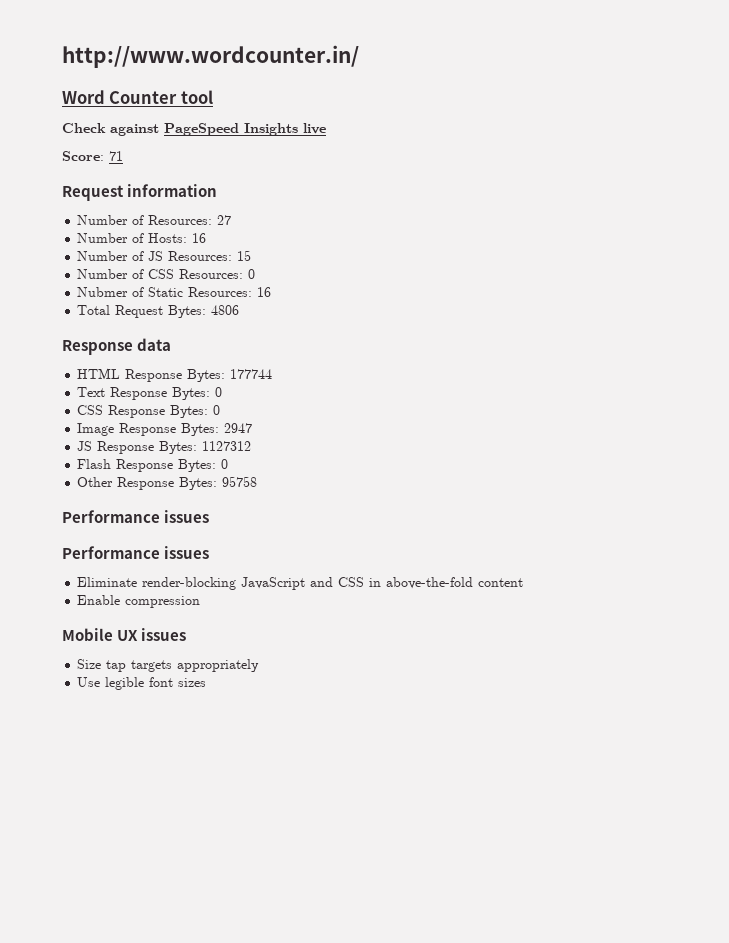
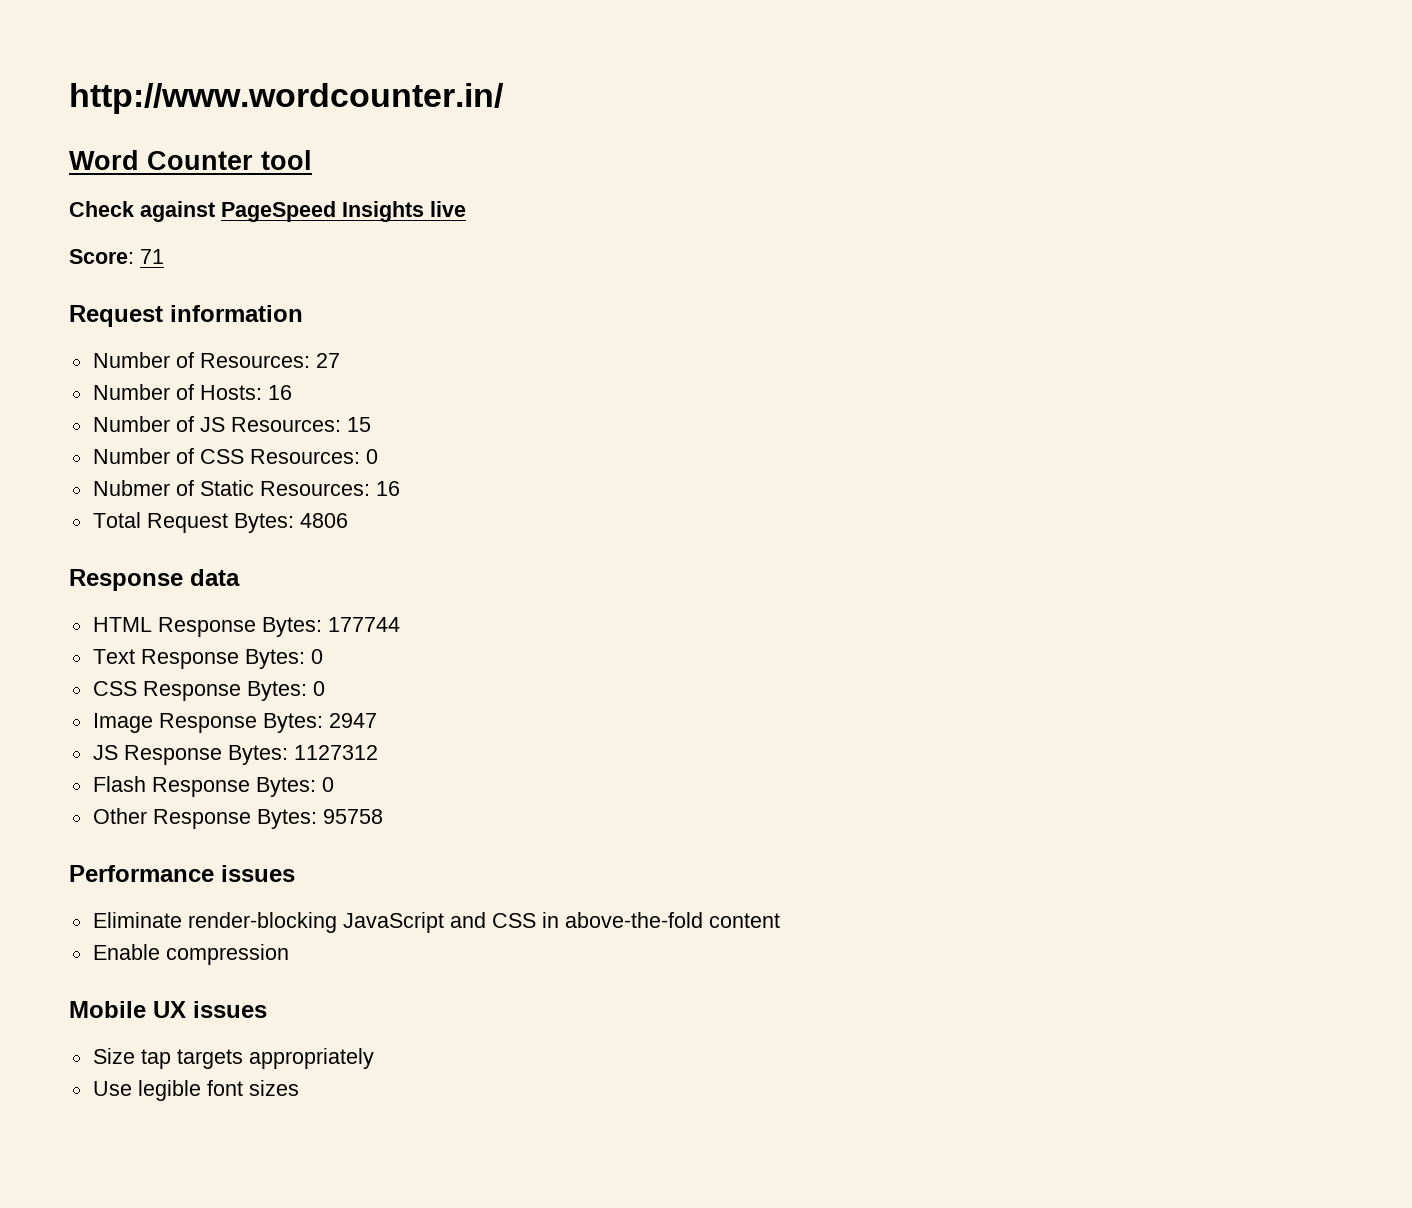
  Other Response Bytes: 95758
- Performance issues

